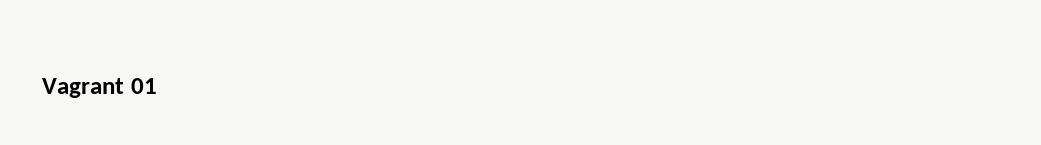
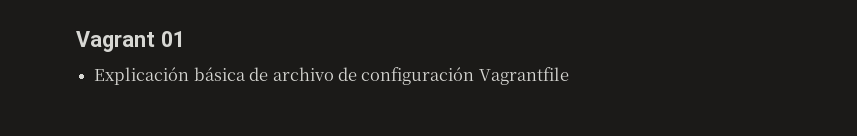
+ Explicación básica de archivo de configuración Vagrantfile

